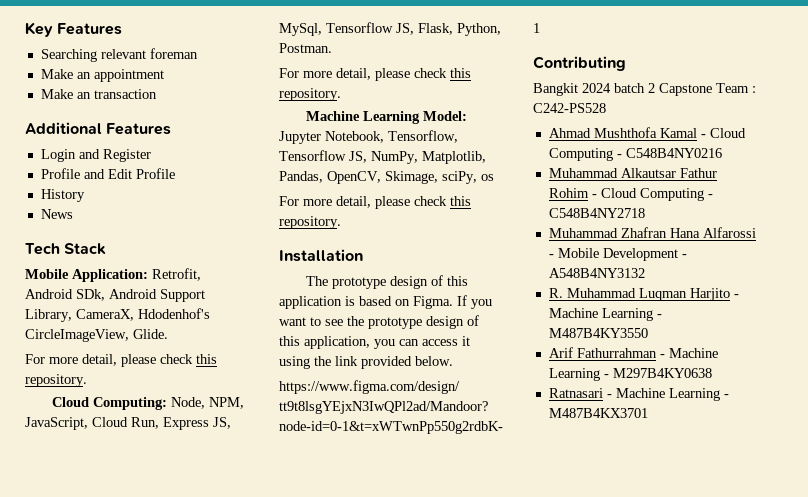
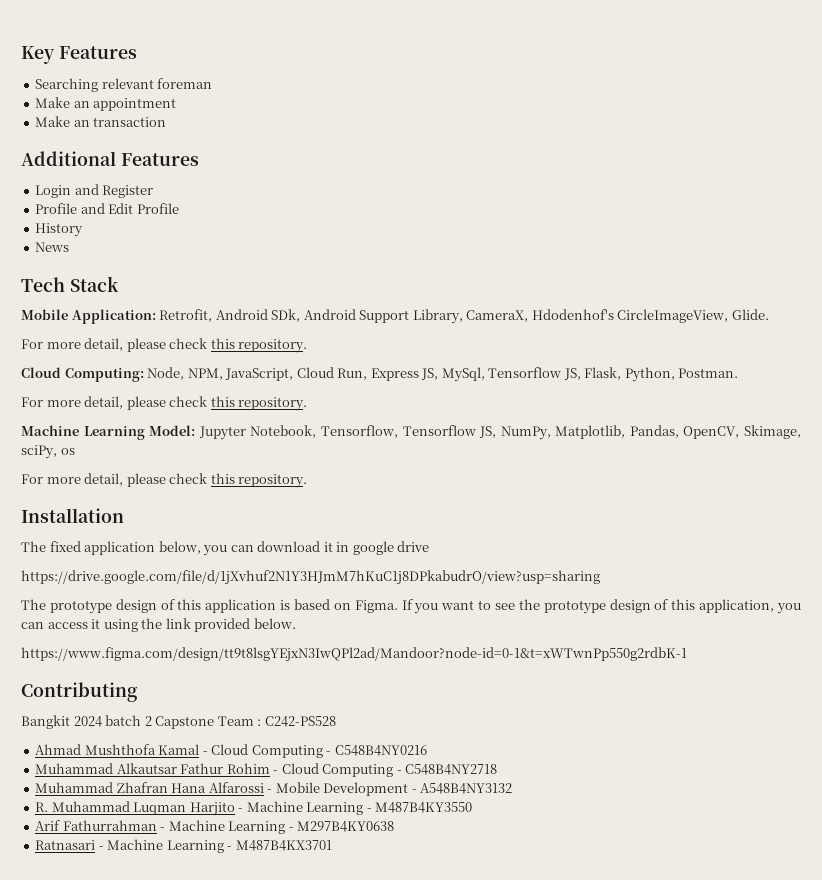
+ The fixed application below, you can download it in google drive
+ https://drive.google.com/file/d/1jXvhuf2N1Y3HJmM7hKuC1j8DPkabudrO/view?usp=sharing

